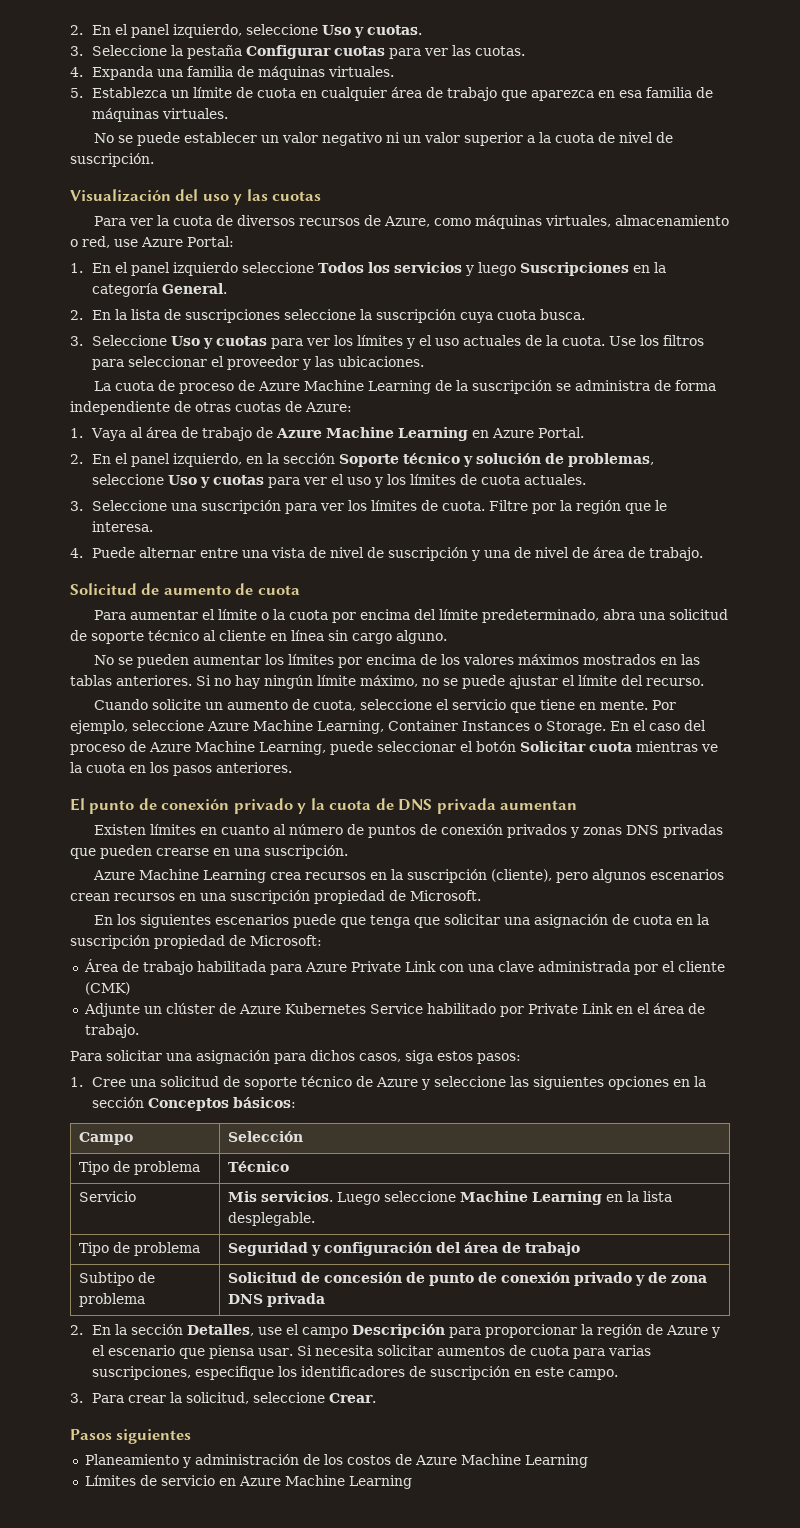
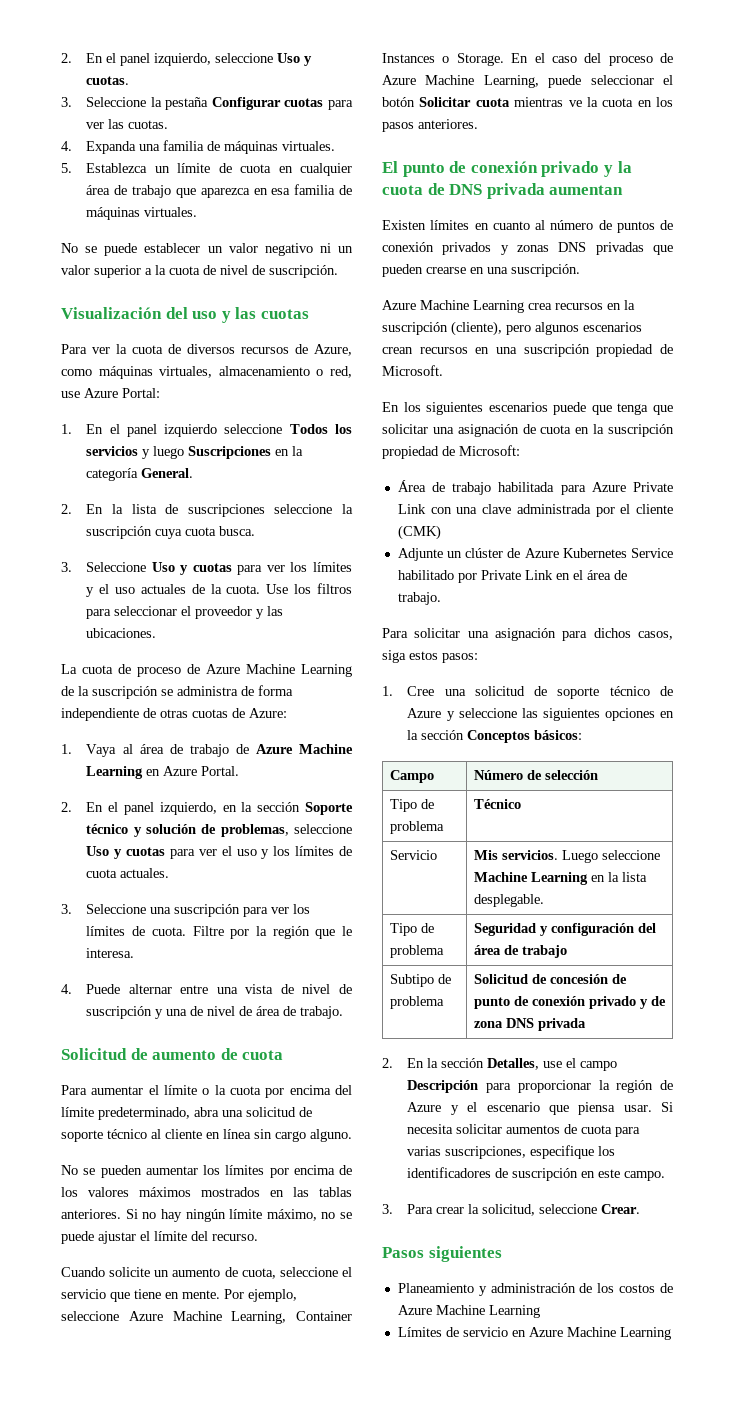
- Campo | Selección
+ Campo | Número de selección

